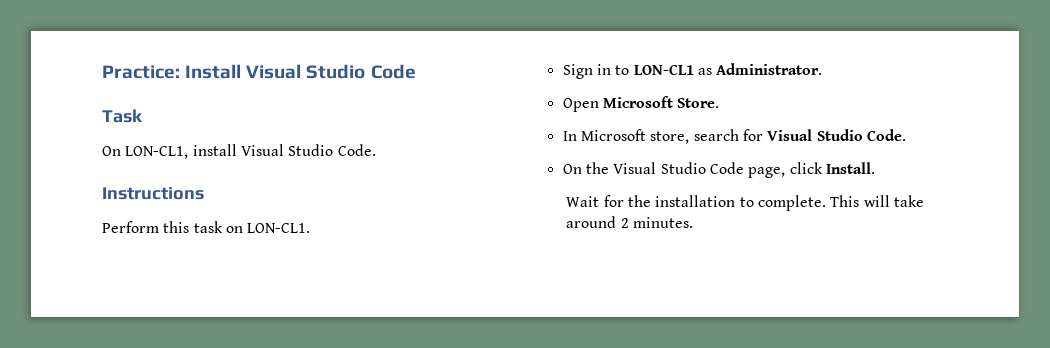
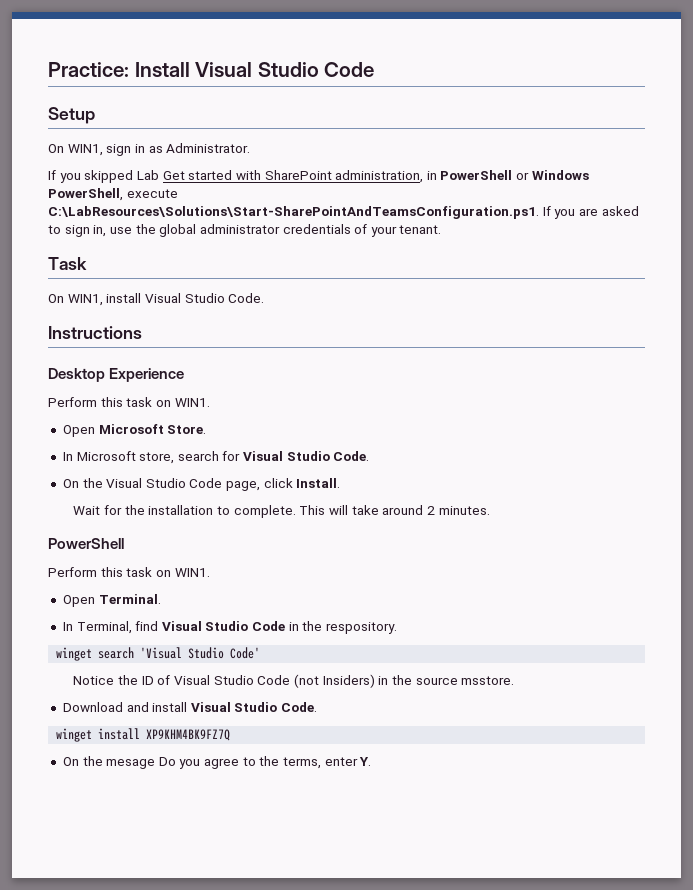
+ Setup
+ On WIN1, sign in as Administrator.
+ If you skipped Lab Get started with SharePoint administration, in PowerShell or Windows PowerShell, execute C:\LabResources\Solutions\Start-SharePointAndTeamsConfiguration.ps1. If you are asked to sign in, use the global administrator credentials of your tenant.
- On LON-CL1, install Visual Studio Code.
+ On WIN1, install Visual Studio Code.
- Perform this task on LON-CL1.
- Sign in to LON-CL1 as Administrator.
+ Desktop Experience
+ Perform this task on WIN1.
  This will take around 2 minutes.
+ PowerShell
+ Perform this task on WIN1.
+ Open Terminal.
+ In Terminal, find Visual Studio Code in the respository.
+ winget search 'Visual Studio Code'
+ Notice the ID of Visual Studio Code (not Insiders) in the source msstore.
+ Download and install Visual Studio Code.
+ winget install XP9KHM4BK9FZ7Q
+ On the mesage Do you agree to the terms, enter Y.

